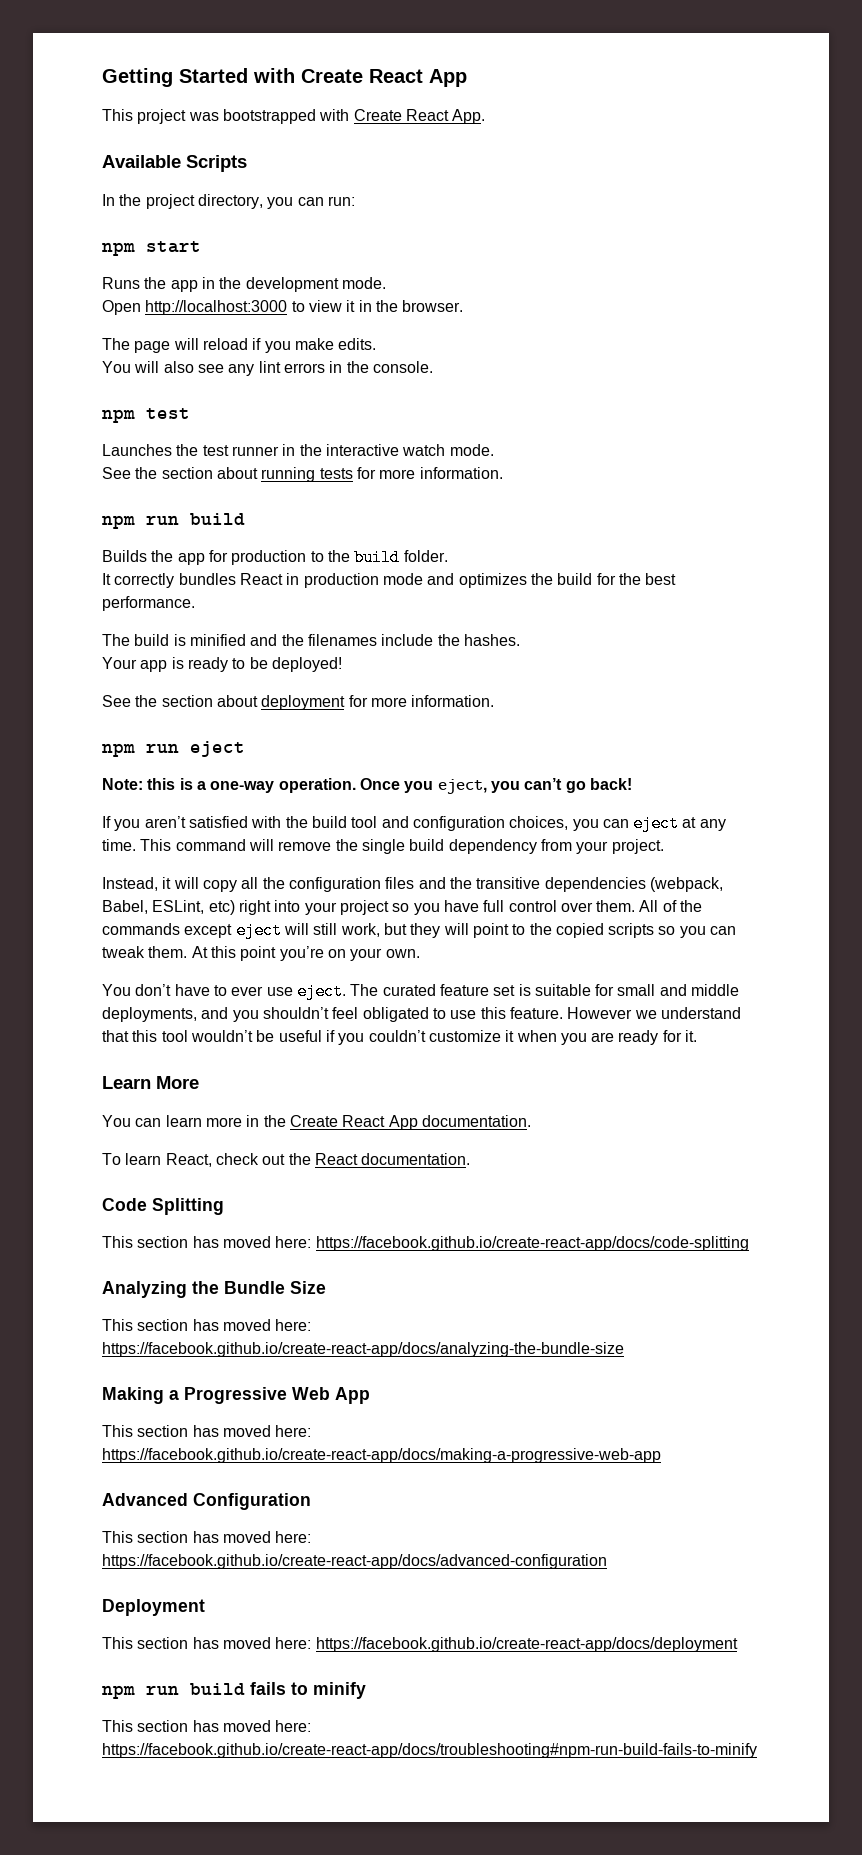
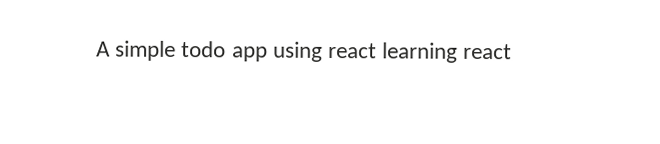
- Getting Started with Create React App
- This project was bootstrapped with Create React App.
- Available Scripts
- In the project directory, you can run:
- npm start
- Runs the app in the development mode.
- Open http://localhost:3000 to view it in the browser.
- The page will reload if you make edits.
- You will also see any lint errors in the console.
- npm test
- Launches the test runner in the interactive watch mode.
- See the section about running tests for more information.
- npm run build
- Builds the app for production to the build folder.
- It correctly bundles React in production mode and optimizes the build for the best performance.
- The build is minified and the filenames include the hashes.
- Your app is ready to be deployed!
- See the section about deployment for more information.
- npm run eject
- Note: this is a one-way operation. Once you eject, you can’t go back!
- If you aren’t satisfied with the build tool and configuration choices, you can eject at any time. This command will remove the single build dependency from your project.
- Instead, it will copy all the configuration files and the transitive dependencies (webpack, Babel, ESLint, etc) right into your project so you have full control over them. All of the commands except eject will still work, but they will point to the copied scripts so you can tweak them. At this point you’re on your own.
- You don’t have to ever use eject. The curated feature set is suitable for small and middle deployments, and you shouldn’t feel obligated to use this feature. However we understand that this tool wouldn’t be useful if you couldn’t customize it when you are ready for it.
- Learn More
- You can learn more in the Create React App documentation.
- To learn React, check out the React documentation.
- Code Splitting
- This section has moved here: https://facebook.github.io/create-react-app/docs/code-splitting
- Analyzing the Bundle Size
- This section has moved here: https://facebook.github.io/create-react-app/docs/analyzing-the-bundle-size
- Making a Progressive Web App
- This section has moved here: https://facebook.github.io/create-react-app/docs/making-a-progressive-web-app
- Advanced Configuration
- This section has moved here: https://facebook.github.io/create-react-app/docs/advanced-configuration
- Deployment
- This section has moved here: https://facebook.github.io/create-react-app/docs/deployment
- npm run build fails to minify
- This section has moved here: https://facebook.github.io/create-react-app/docs/troubleshooting#npm-run-build-fails-to-minify
+ A simple todo app using react learning react

